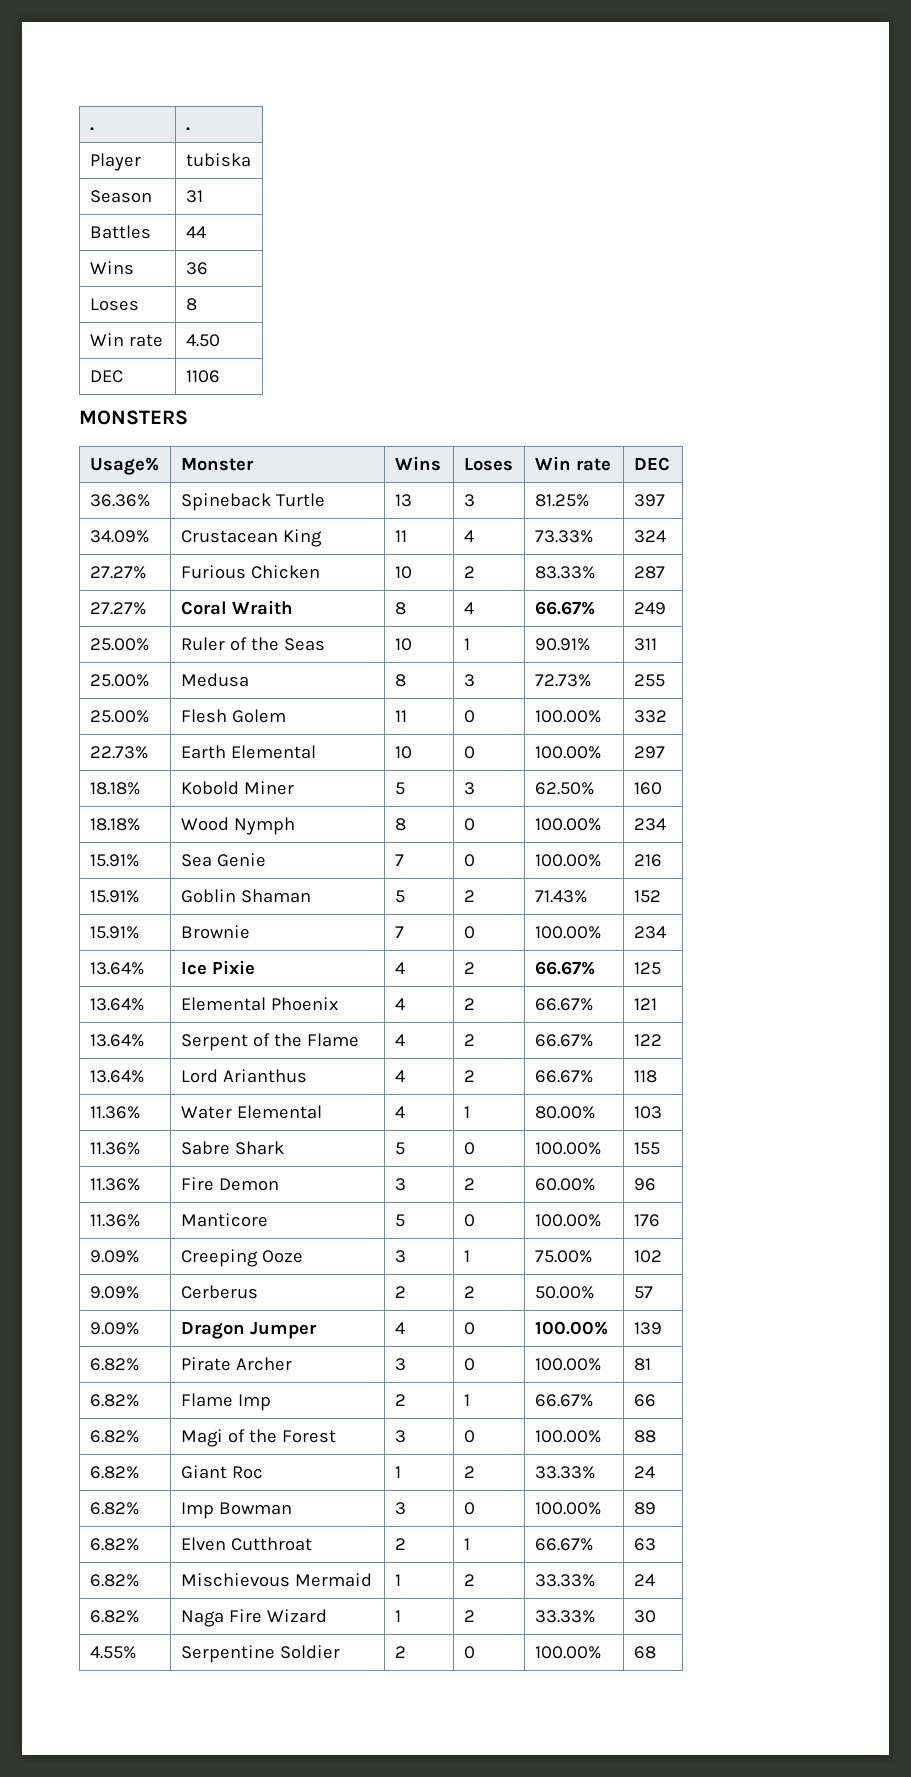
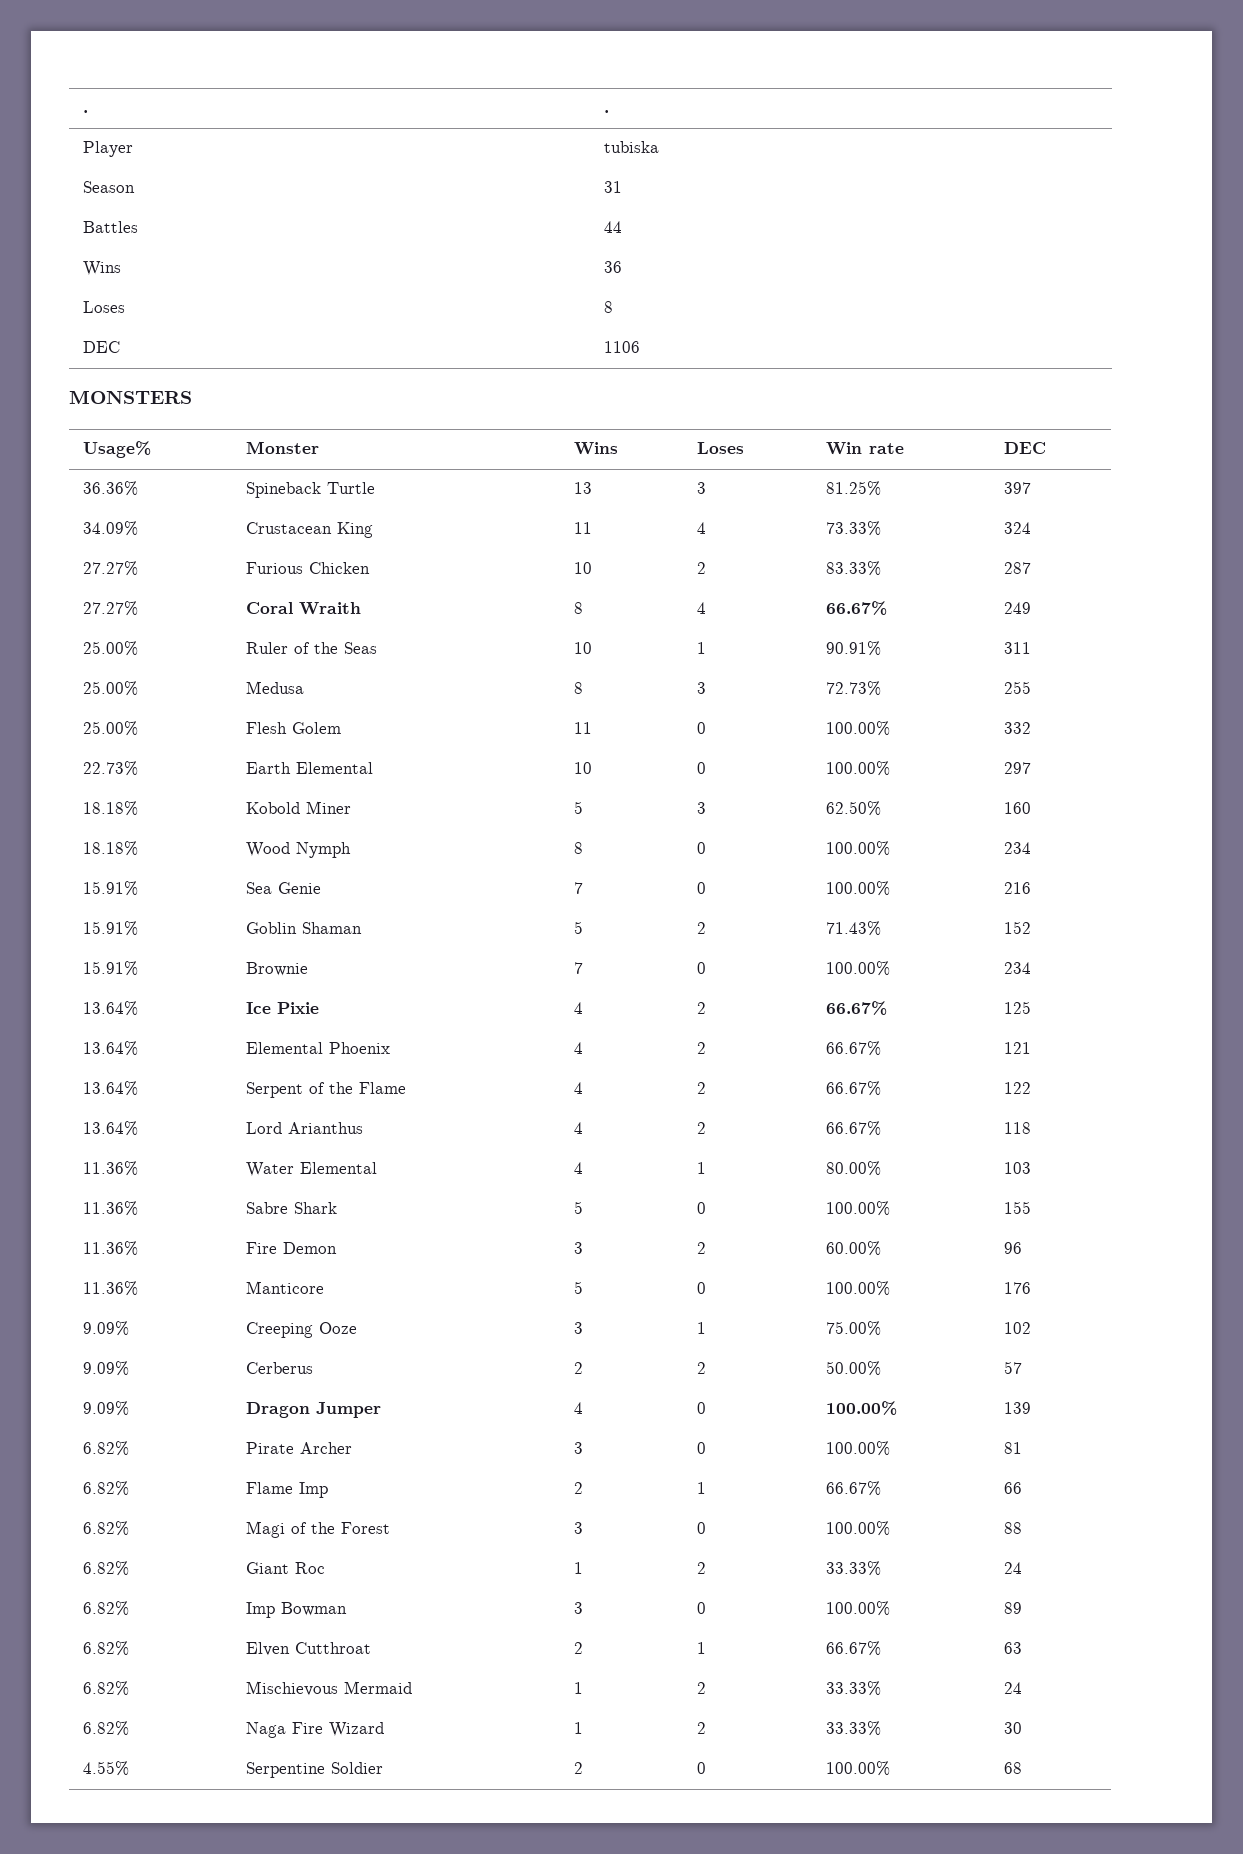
- Win rate | 4.50

